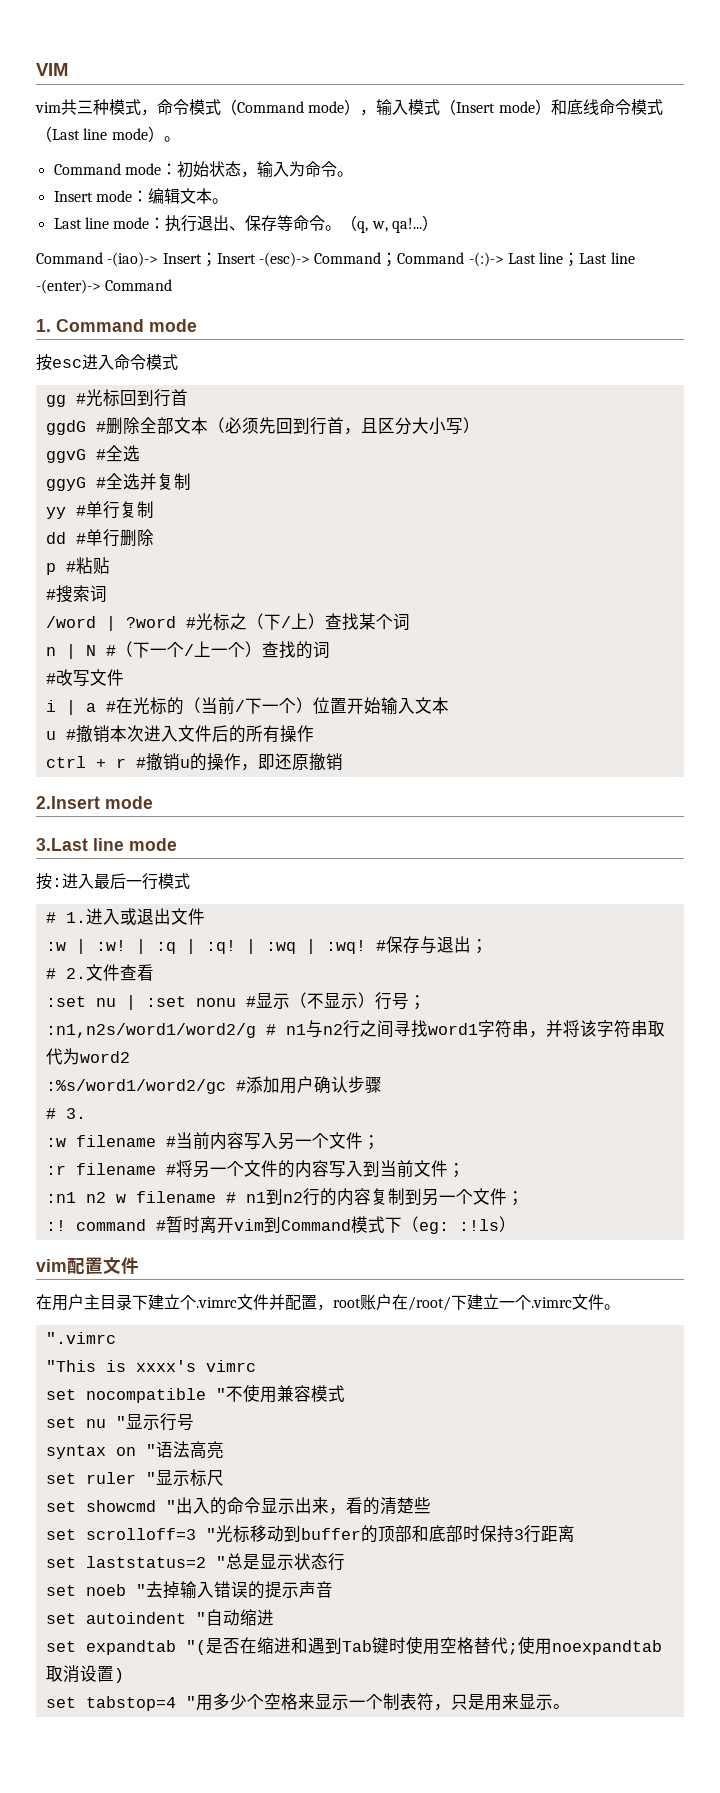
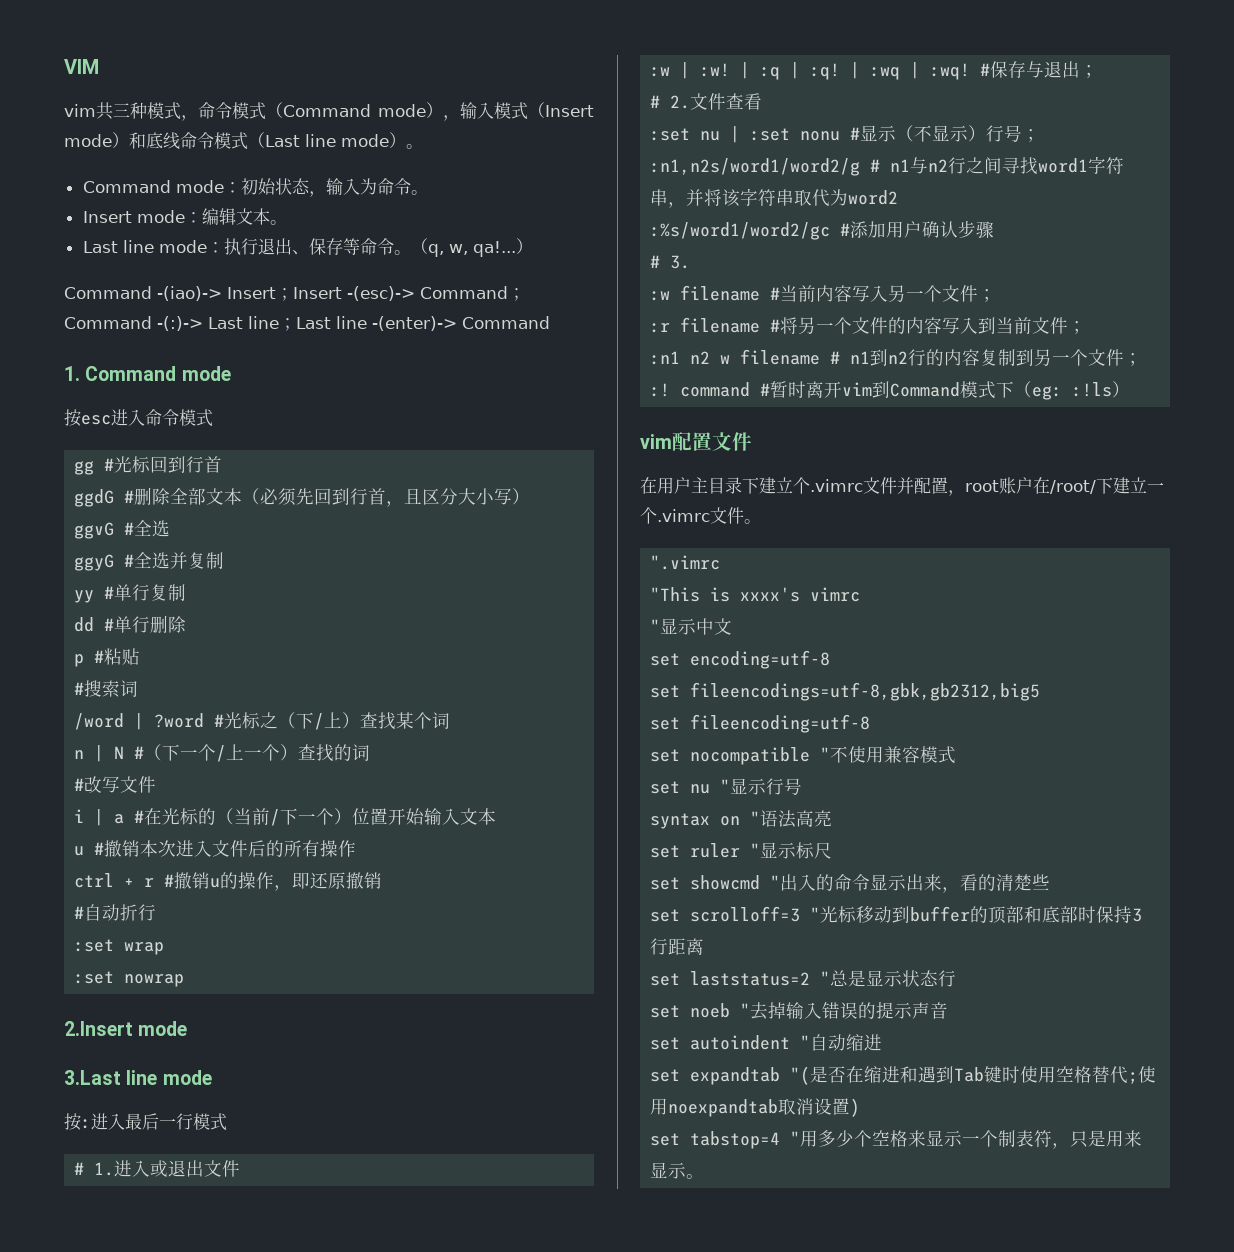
+ #自动折行
+ :set wrap
+ :set nowrap
+ "显示中文
+ set encoding=utf-8
+ set fileencodings=utf-8,gbk,gb2312,big5
+ set fileencoding=utf-8

